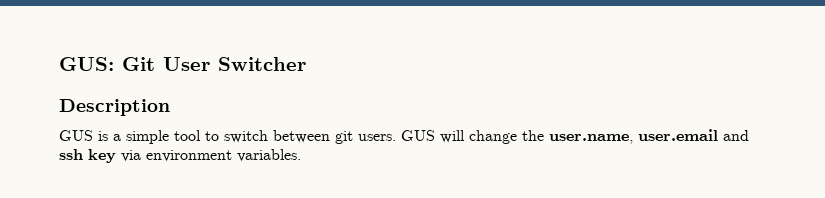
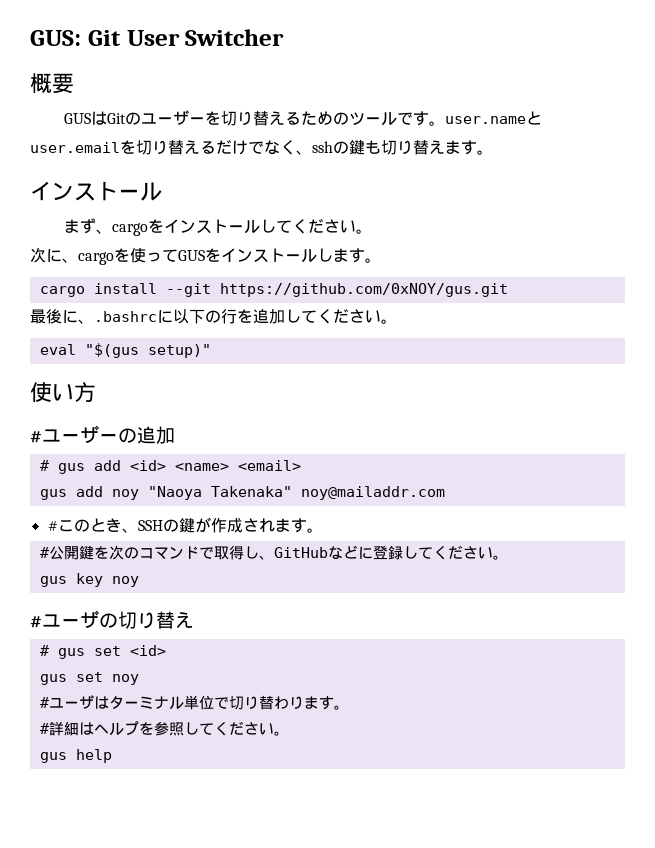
- Description
- GUS is a simple tool to switch between git users. GUS will change the user.name, user.email and ssh key via environment variables.
+ 概要
+ GUSはGitのユーザーを切り替えるためのツールです。user.nameとuser.emailを切り替えるだけでなく、sshの鍵も切り替えます。
+ インストール
+ まず、cargoをインストールしてください。
+ 次に、cargoを使ってGUSをインストールします。
+ cargo install --git https://github.com/0xNOY/gus.git
+ 最後に、.bashrcに以下の行を追加してください。
+ eval "$(gus setup)"
+ 使い方
+ #ユーザーの追加
+ # gus add <id> <name> <email>
+ gus add noy "Naoya Takenaka" noy@mailaddr.com
+ #このとき、SSHの鍵が作成されます。
+ #公開鍵を次のコマンドで取得し、GitHubなどに登録してください。
+ gus key noy
+ #ユーザの切り替え
+ # gus set <id>
+ gus set noy
+ #ユーザはターミナル単位で切り替わります。
+ #詳細はヘルプを参照してください。
+ gus help

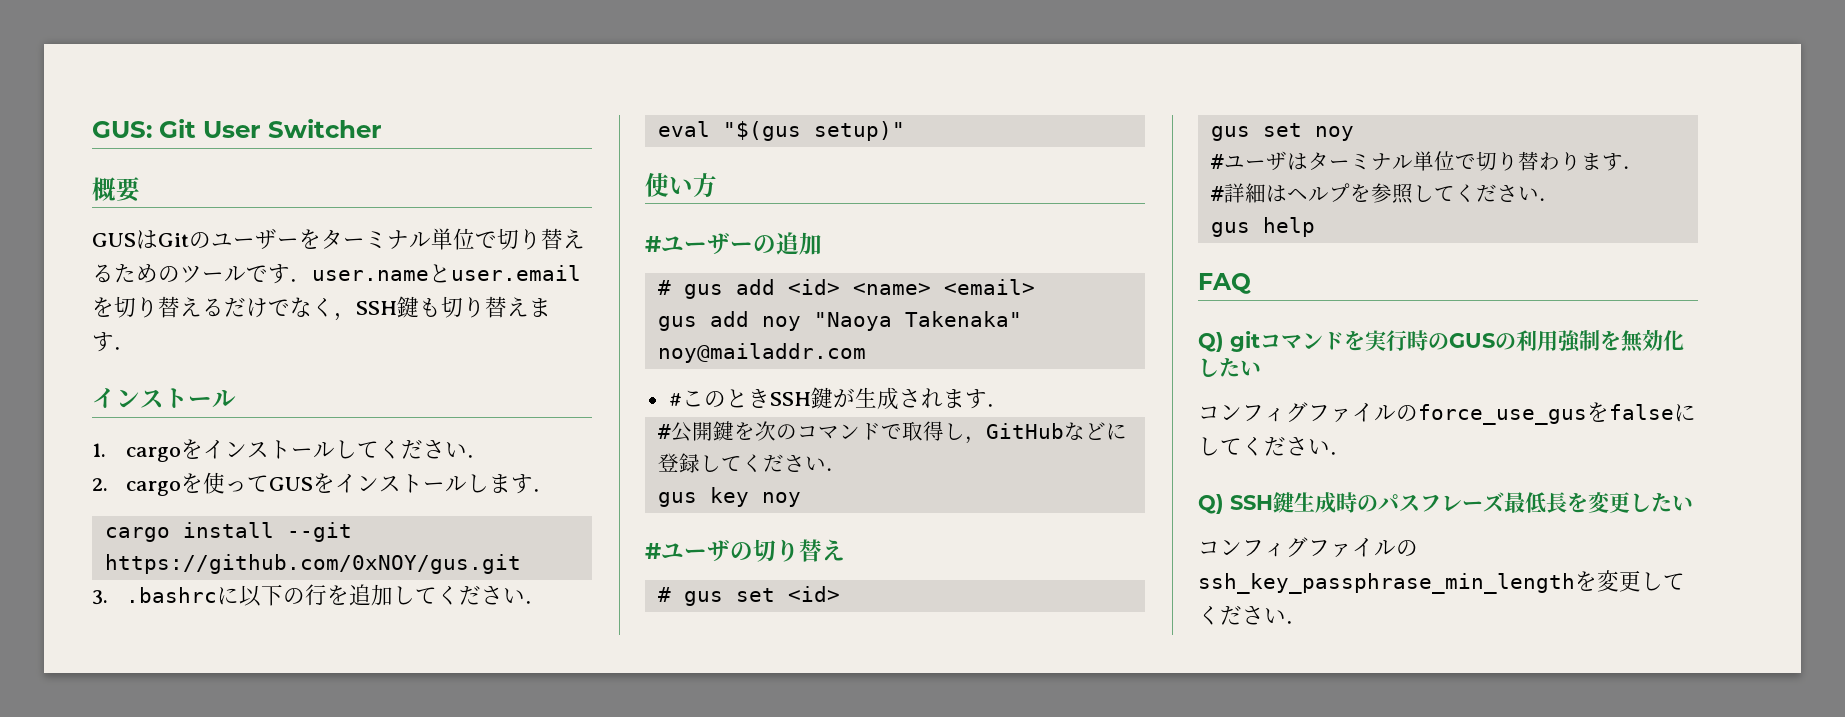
- GUSはGitのユーザーを切り替えるためのツールです。user.nameとuser.emailを切り替えるだけでなく、sshの鍵も切り替えます。
+ GUSはGitのユーザーをターミナル単位で切り替えるためのツールです．user.nameとuser.emailを切り替えるだけでなく，SSH鍵も切り替えます．
- まず、cargoをインストールしてください。
- 次に、cargoを使ってGUSをインストールします。
+ 1. cargoをインストールしてください．
+ 2. cargoを使ってGUSをインストールします．
- 最後に、.bashrcに以下の行を追加してください。
+ 3. .bashrcに以下の行を追加してください．
- #このとき、SSHの鍵が作成されます。
+ #このときSSH鍵が生成されます．
- #公開鍵を次のコマンドで取得し、GitHubなどに登録してください。
+ #公開鍵を次のコマンドで取得し，GitHubなどに登録してください．
- #ユーザはターミナル単位で切り替わります。
+ #ユーザはターミナル単位で切り替わります．
- #詳細はヘルプを参照してください。
+ #詳細はヘルプを参照してください．
+ FAQ
+ Q) gitコマンドを実行時のGUSの利用強制を無効化したい
+ コンフィグファイルのforce_use_gusをfalseにしてください．
+ Q) SSH鍵生成時のパスフレーズ最低長を変更したい
+ コンフィグファイルのssh_key_passphrase_min_lengthを変更してください．

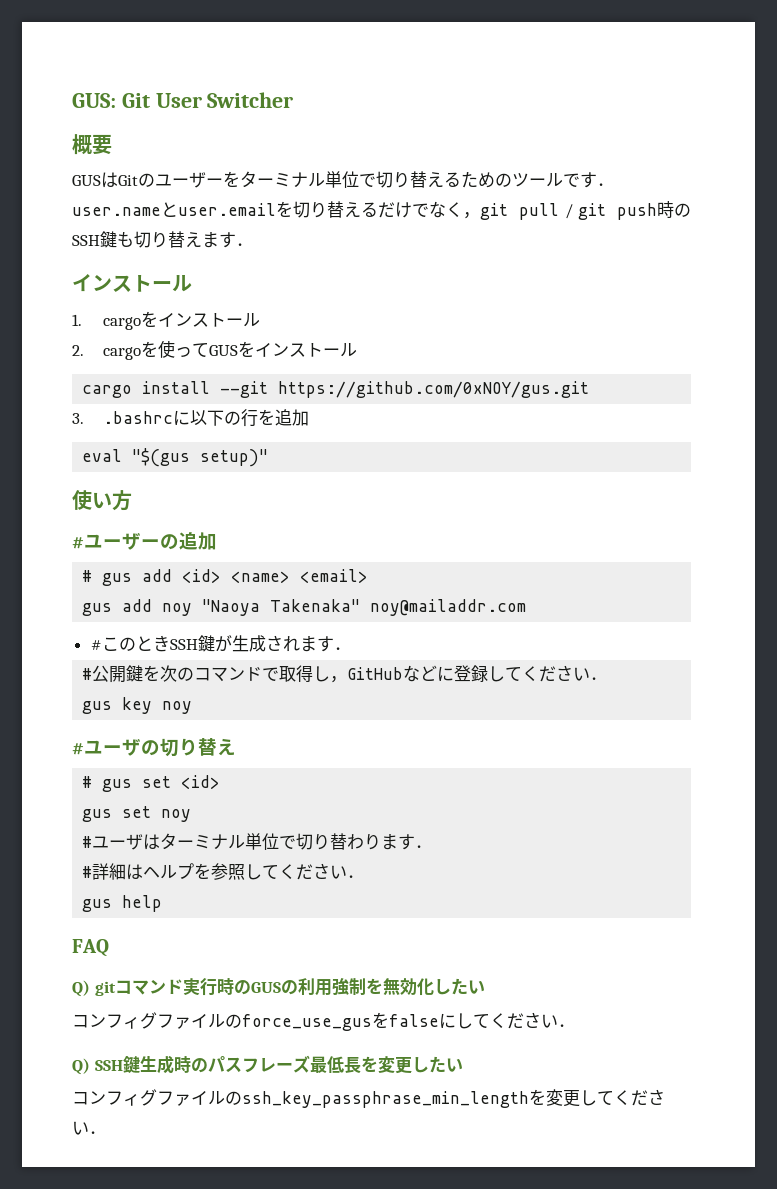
- GUSはGitのユーザーをターミナル単位で切り替えるためのツールです．user.nameとuser.emailを切り替えるだけでなく，SSH鍵も切り替えます．
+ GUSはGitのユーザーをターミナル単位で切り替えるためのツールです．user.nameとuser.emailを切り替えるだけでなく，git pull / git push時のSSH鍵も切り替えます．
- 1. cargoをインストールしてください．
+ 1. cargoをインストール
- 2. cargoを使ってGUSをインストールします．
+ 2. cargoを使ってGUSをインストール
- 3. .bashrcに以下の行を追加してください．
+ 3. .bashrcに以下の行を追加
- Q) gitコマンドを実行時のGUSの利用強制を無効化したい
+ Q) gitコマンド実行時のGUSの利用強制を無効化したい

